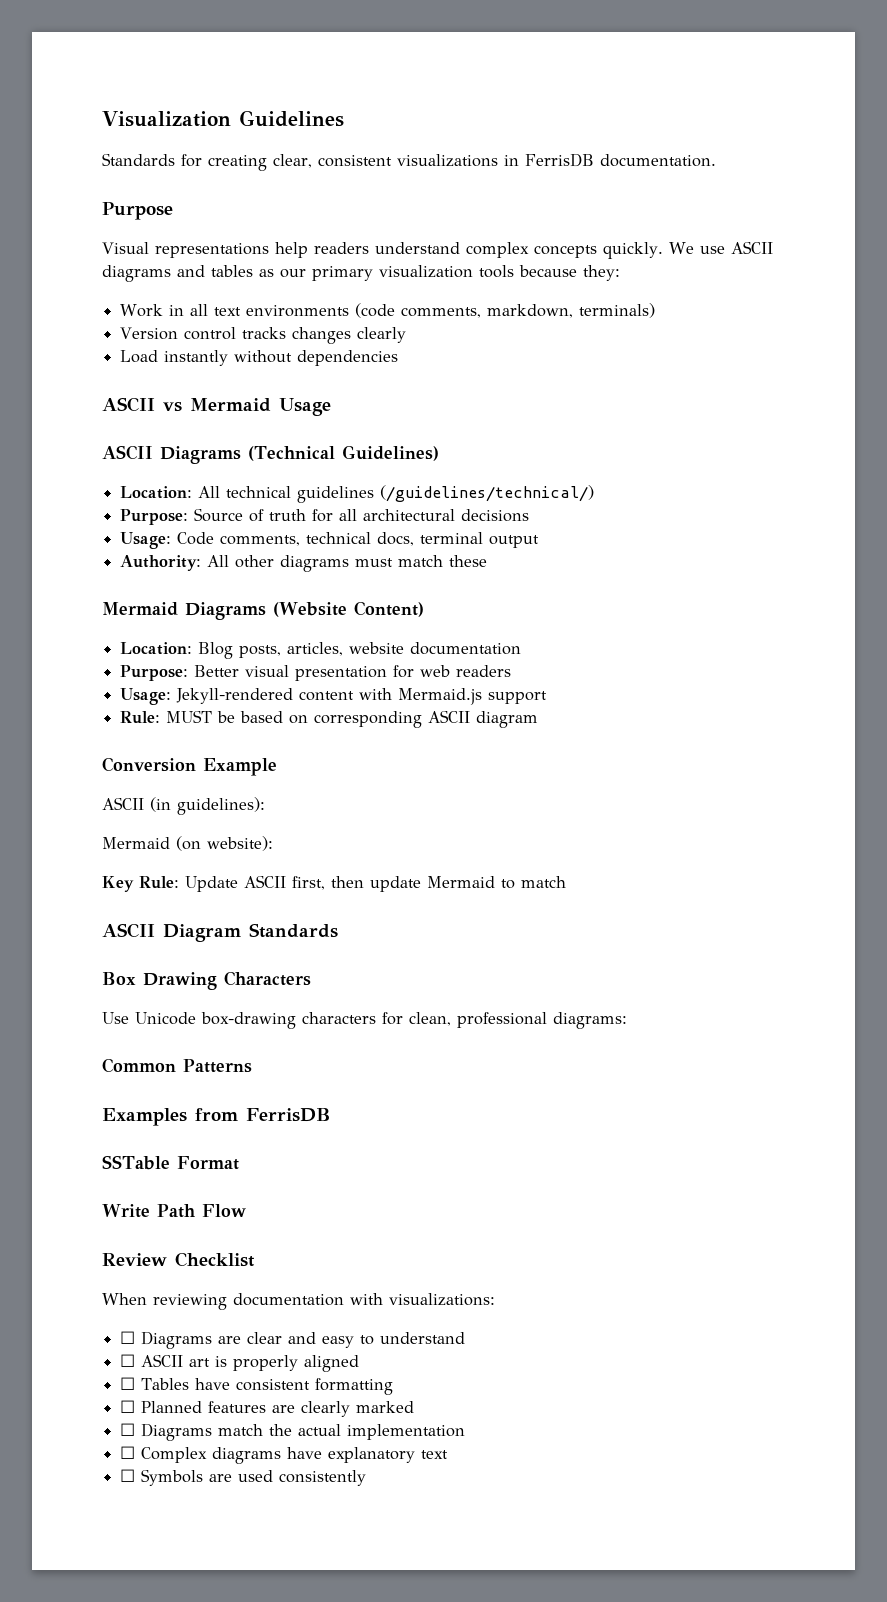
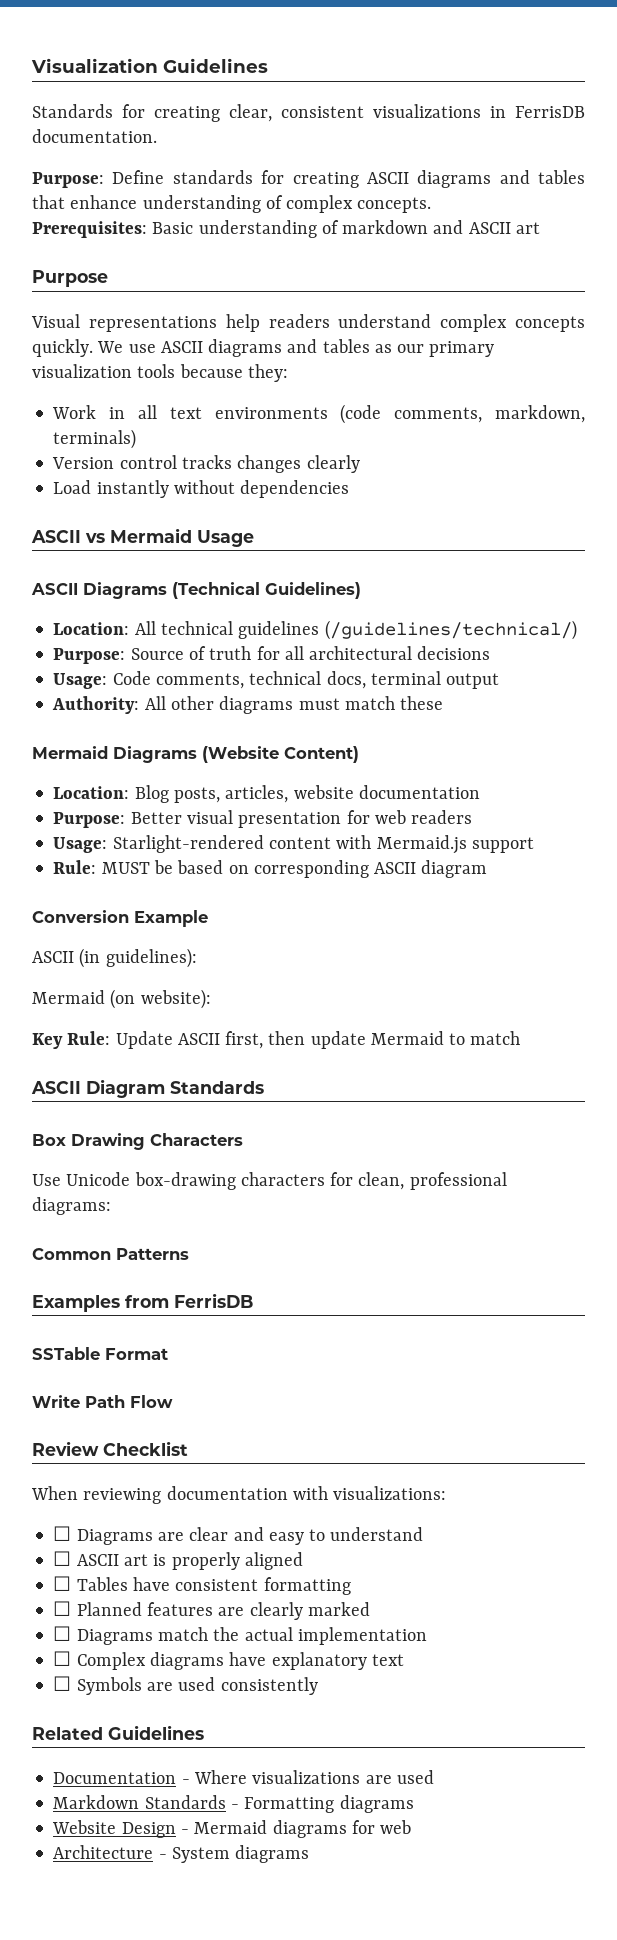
+ Purpose: Define standards for creating ASCII diagrams and tables that enhance understanding of complex concepts.
+ Prerequisites: Basic understanding of markdown and ASCII art
- Usage: Jekyll-rendered content with Mermaid.js support
+ Usage: Starlight-rendered content with Mermaid.js support
+ Related Guidelines
+ Documentation - Where visualizations are used
+ Markdown Standards - Formatting diagrams
+ Website Design - Mermaid diagrams for web
+ Architecture - System diagrams

